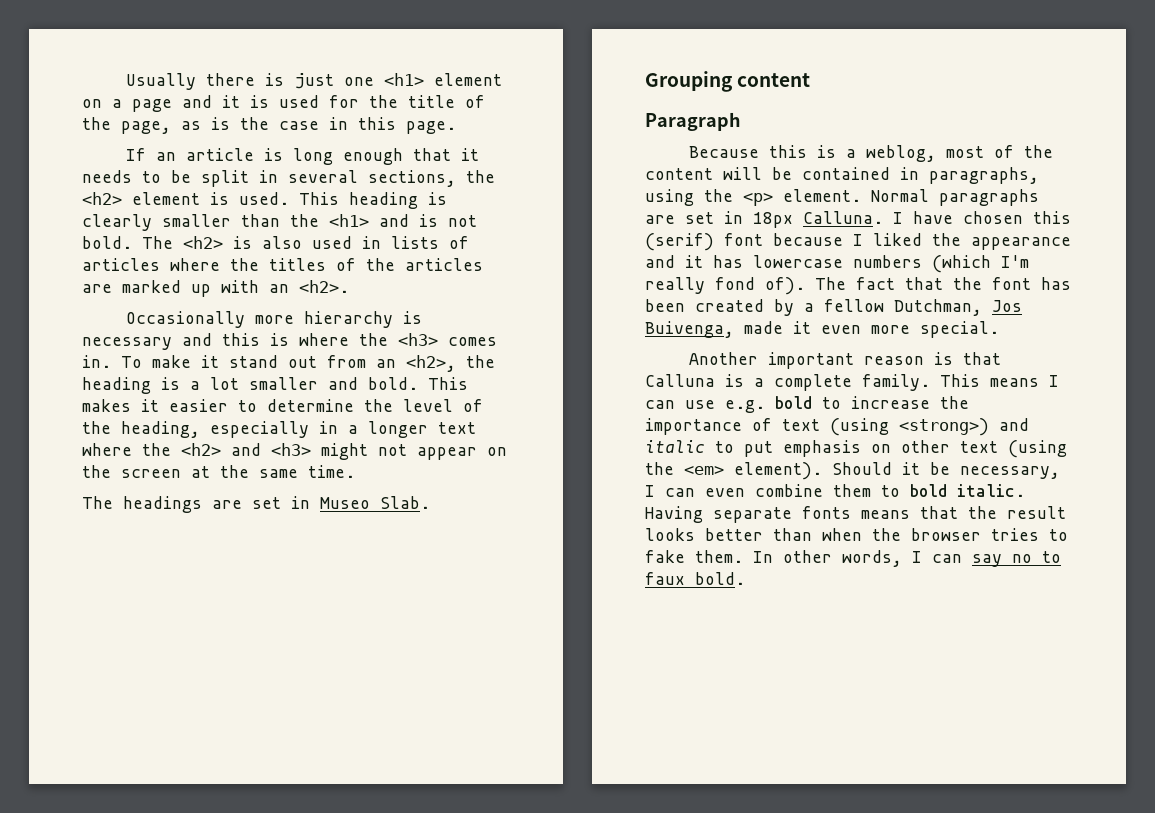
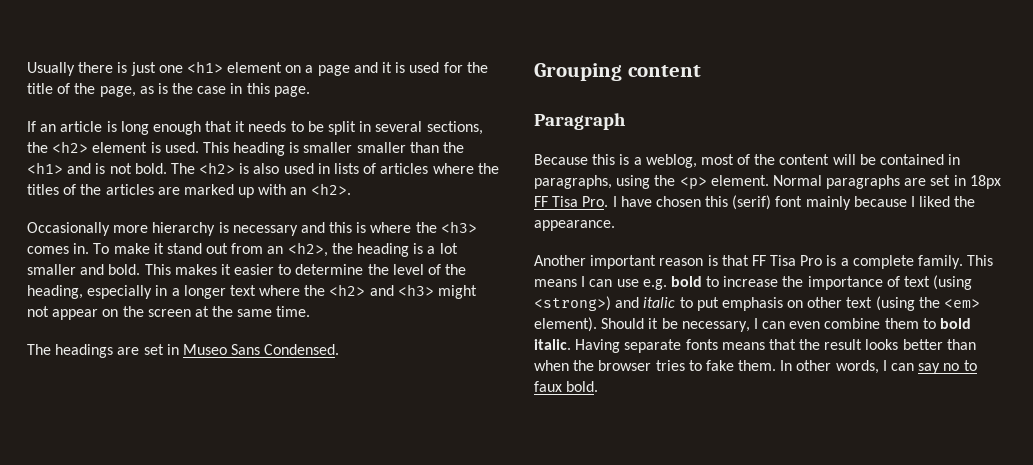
- This heading is clearly smaller than the <h1> and is not bold.
+ This heading is smaller smaller than the <h1> and is not bold.
- The headings are set in Museo Slab.
+ The headings are set in Museo Sans Condensed.
- Normal paragraphs are set in 18px Calluna. I have chosen this (serif) font because I liked the appearance and it has lowercase numbers (which I'm really fond of). The fact that the font has been created by a fellow Dutchman, Jos Buivenga, made it even more special.
+ Normal paragraphs are set in 18px FF Tisa Pro. I have chosen this (serif) font mainly because I liked the appearance.
- Another important reason is that Calluna is a complete family.
+ Another important reason is that FF Tisa Pro is a complete family.

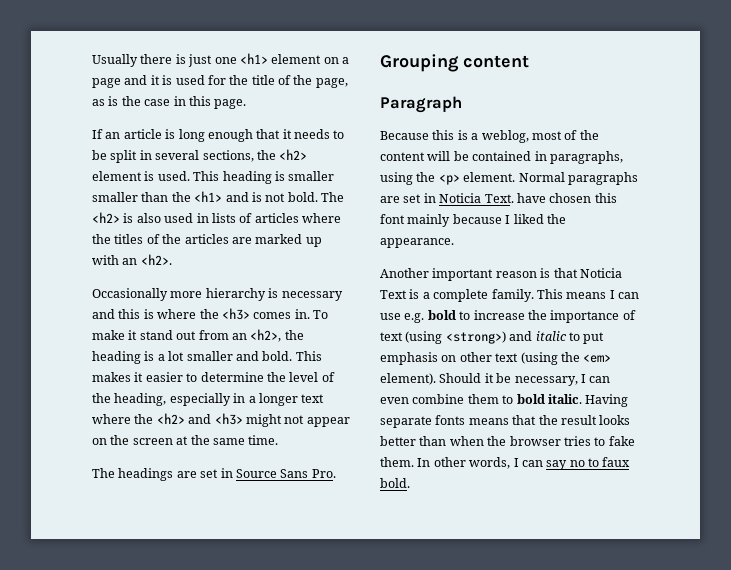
- The headings are set in Museo Sans Condensed.
+ The headings are set in Source Sans Pro.
- Normal paragraphs are set in 18px FF Tisa Pro. I have chosen this (serif) font mainly because I liked the appearance.
+ Normal paragraphs are set in Noticia Text. have chosen this font mainly because I liked the appearance.
- Another important reason is that FF Tisa Pro is a complete family.
+ Another important reason is that Noticia Text is a complete family.

